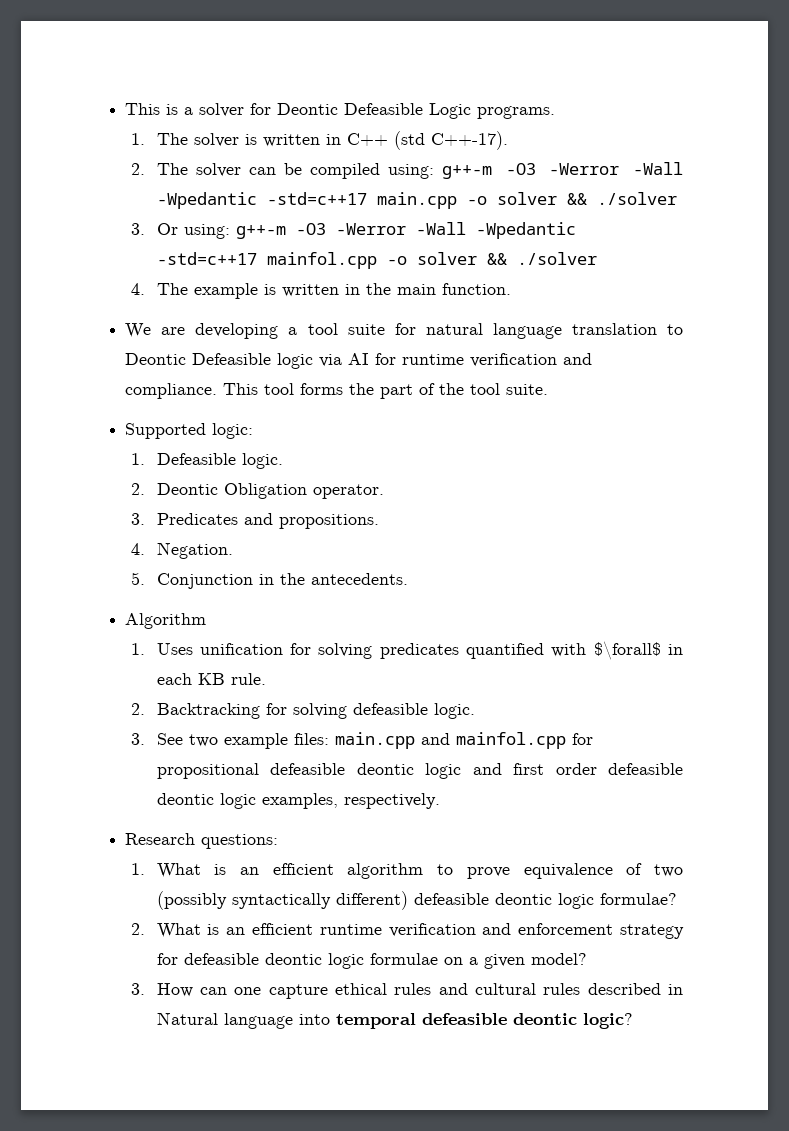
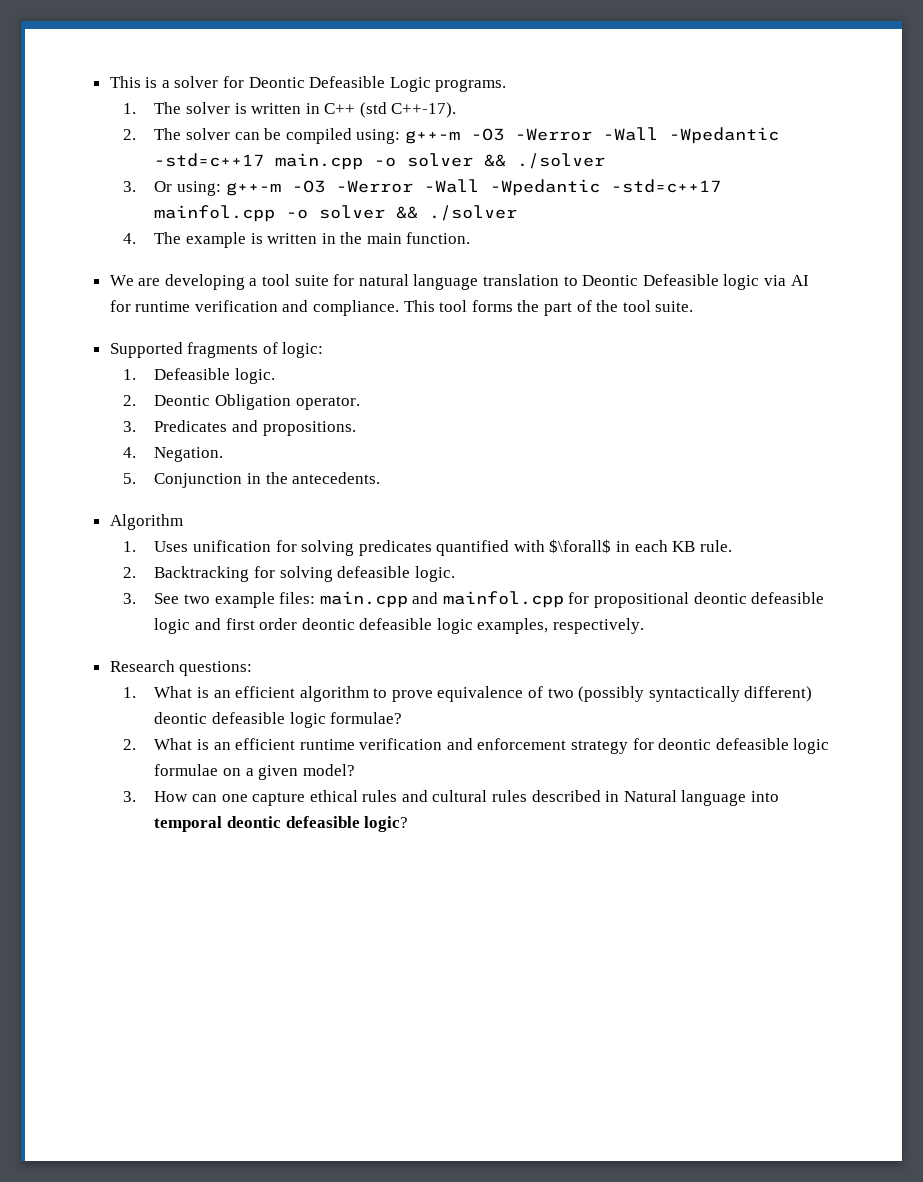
- Supported logic:
+ Supported fragments of logic:
- 3. See two example files: main.cpp and mainfol.cpp for propositional defeasible deontic logic and first order defeasible deontic logic examples, respectively.
+ 3. See two example files: main.cpp and mainfol.cpp for propositional deontic defeasible logic and first order deontic defeasible logic examples, respectively.
- 1. What is an efficient algorithm to prove equivalence of two (possibly syntactically different) defeasible deontic logic formulae?
+ 1. What is an efficient algorithm to prove equivalence of two (possibly syntactically different) deontic defeasible logic formulae?
- 2. What is an efficient runtime verification and enforcement strategy for defeasible deontic logic formulae on a given model?
+ 2. What is an efficient runtime verification and enforcement strategy for deontic defeasible logic formulae on a given model?
- 3. How can one capture ethical rules and cultural rules described in Natural language into temporal defeasible deontic logic?
+ 3. How can one capture ethical rules and cultural rules described in Natural language into temporal deontic defeasible logic?

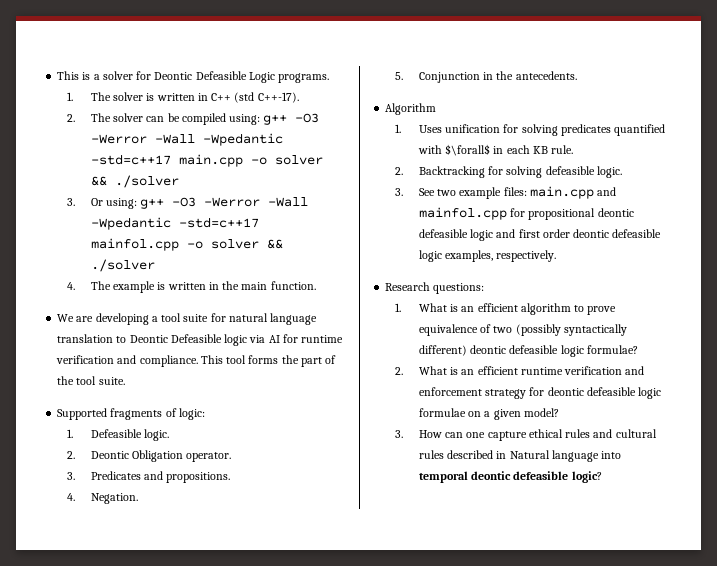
- 2. The solver can be compiled using: g++-m -O3 -Werror -Wall -Wpedantic -std=c++17 main.cpp -o solver && ./solver
+ 2. The solver can be compiled using: g++ -O3 -Werror -Wall -Wpedantic -std=c++17 main.cpp -o solver && ./solver
- 3. Or using: g++-m -O3 -Werror -Wall -Wpedantic -std=c++17 mainfol.cpp -o solver && ./solver
+ 3. Or using: g++ -O3 -Werror -Wall -Wpedantic -std=c++17 mainfol.cpp -o solver && ./solver

